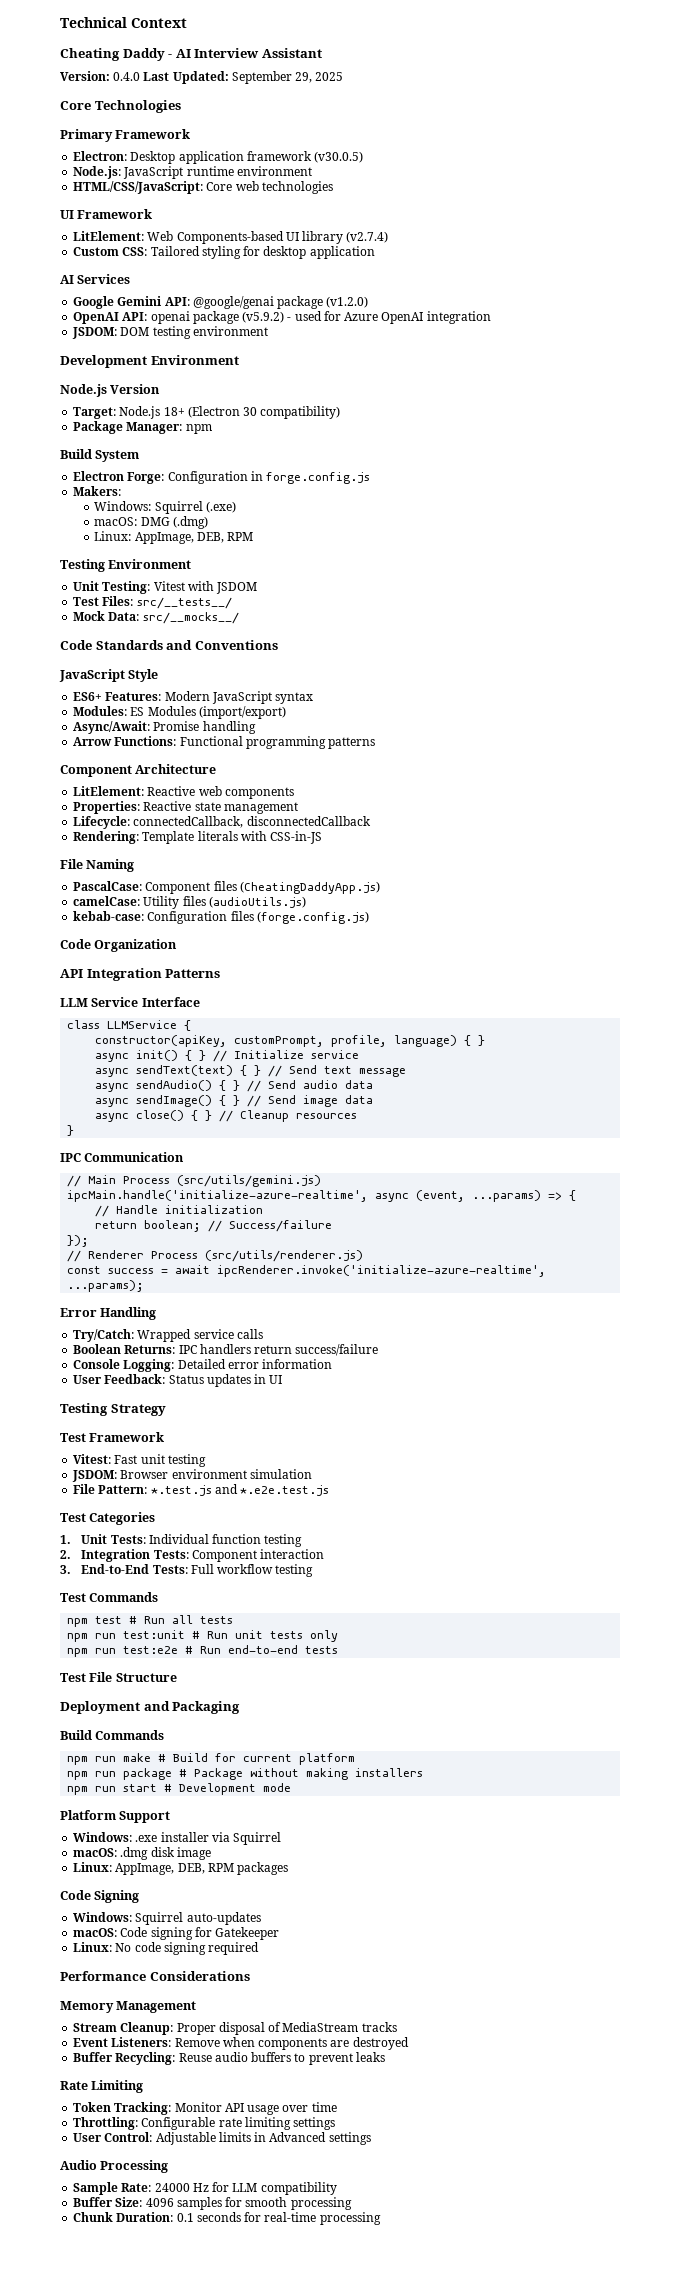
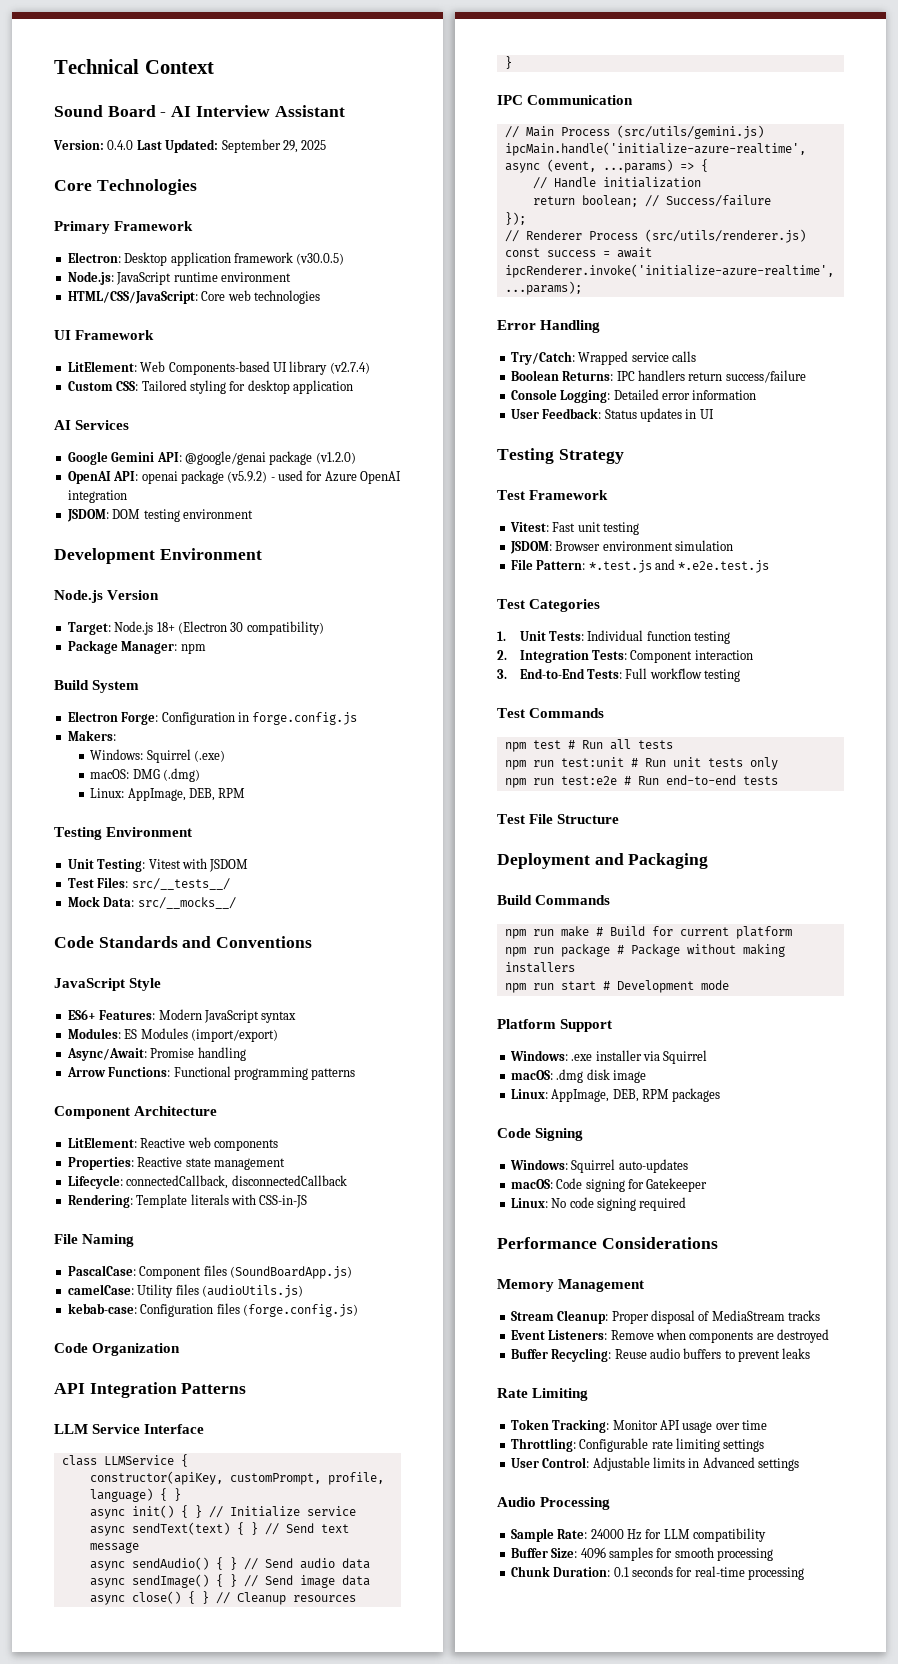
- Cheating Daddy - AI Interview Assistant
+ Sound Board - AI Interview Assistant
- PascalCase: Component files (CheatingDaddyApp.js)
+ PascalCase: Component files (SoundBoardApp.js)

